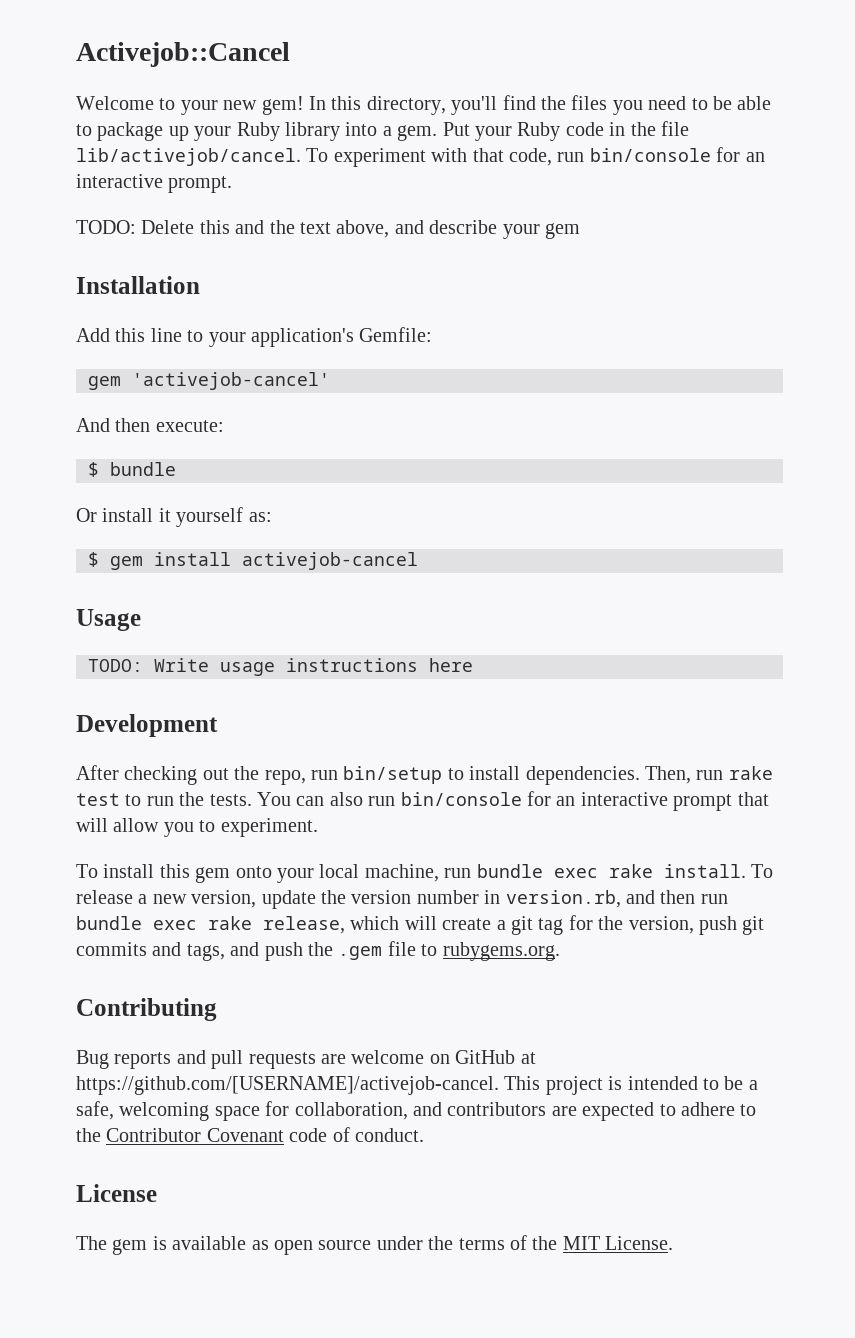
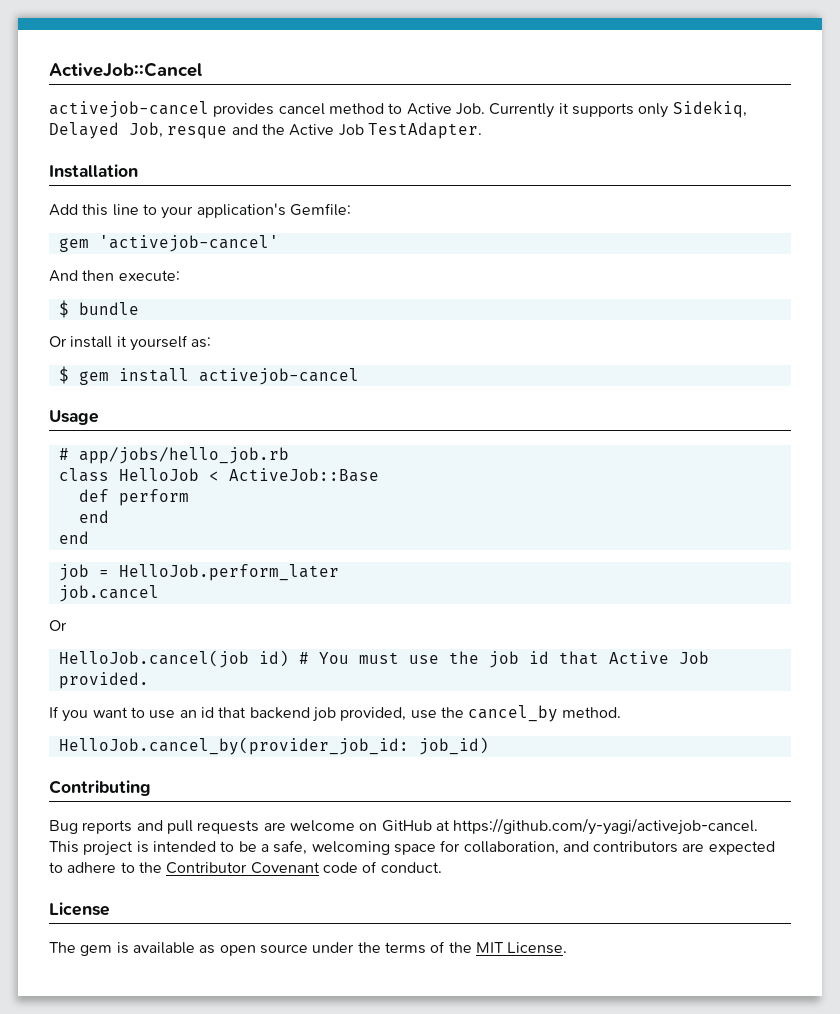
- Activejob::Cancel
- Welcome to your new gem! In this directory, you'll find the files you need to be able to package up your Ruby library into a gem. Put your Ruby code in the file lib/activejob/cancel. To experiment with that code, run bin/console for an interactive prompt.
- TODO: Delete this and the text above, and describe your gem
+ ActiveJob::Cancel
+ activejob-cancel provides cancel method to Active Job. Currently it supports only Sidekiq, Delayed Job, resque and the Active Job TestAdapter.
- TODO: Write usage instructions here
- Development
- After checking out the repo, run bin/setup to install dependencies. Then, run rake test to run the tests. You can also run bin/console for an interactive prompt that will allow you to experiment.
- To install this gem onto your local machine, run bundle exec rake install. To release a new version, update the version number in version.rb, and then run bundle exec rake release, which will create a git tag for the version, push git commits and tags, and push the .gem file to rubygems.org.
+ # app/jobs/hello_job.rb
+ class HelloJob < ActiveJob::Base
+ def perform
+ end
+ end
+ job = HelloJob.perform_later
+ job.cancel
+ Or
+ HelloJob.cancel(job id) # You must use the job id that Active Job provided.
+ If you want to use an id that backend job provided, use the cancel_by method.
+ HelloJob.cancel_by(provider_job_id: job_id)
- Bug reports and pull requests are welcome on GitHub at https://github.com/[USERNAME]/activejob-cancel. This project is intended to be a safe, welcoming space for collaboration, and contributors are expected to adhere to the Contributor Covenant code of conduct.
+ Bug reports and pull requests are welcome on GitHub at https://github.com/y-yagi/activejob-cancel. This project is intended to be a safe, welcoming space for collaboration, and contributors are expected to adhere to the Contributor Covenant code of conduct.

